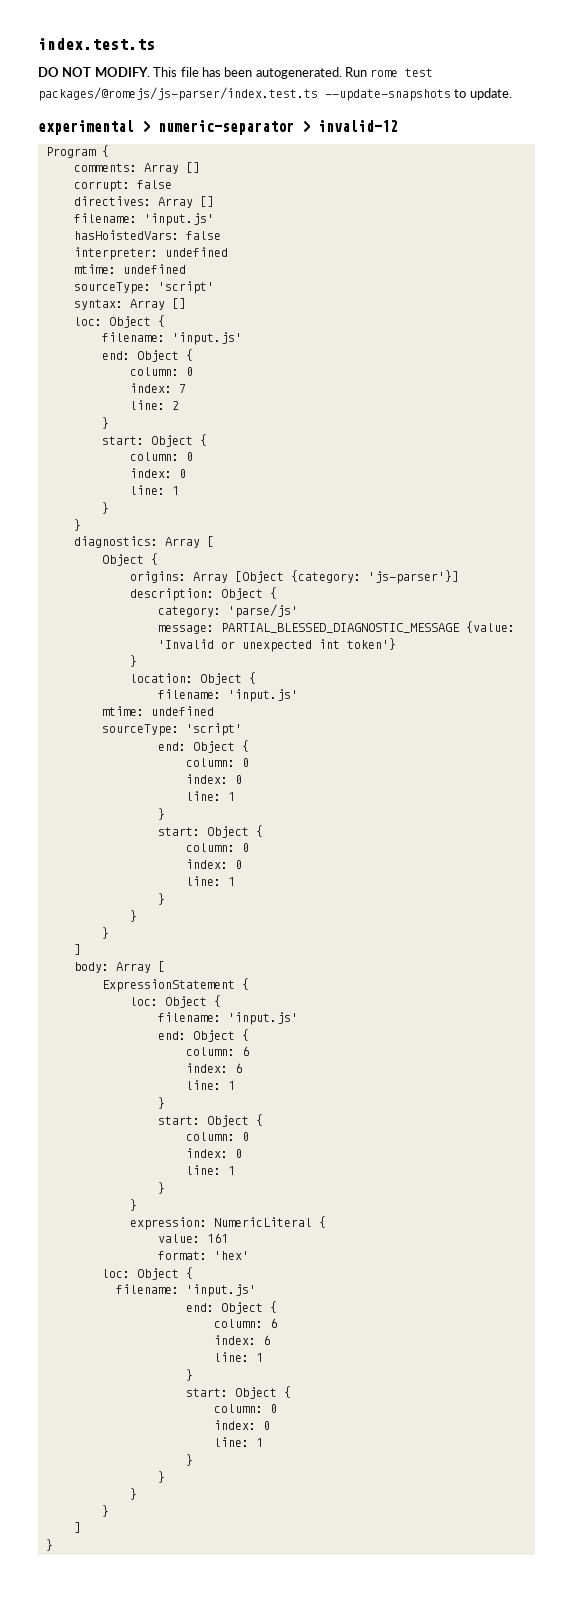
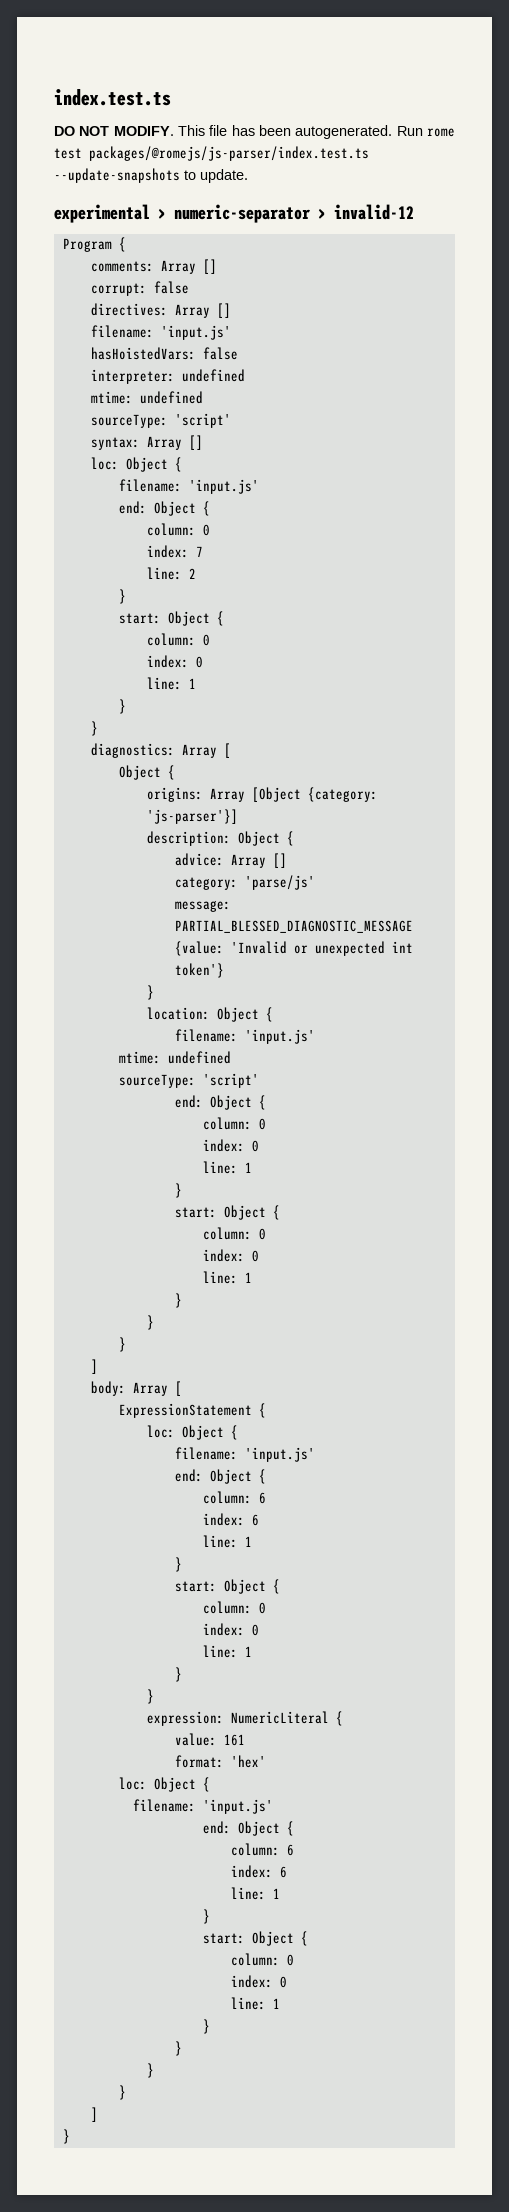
+ advice: Array []

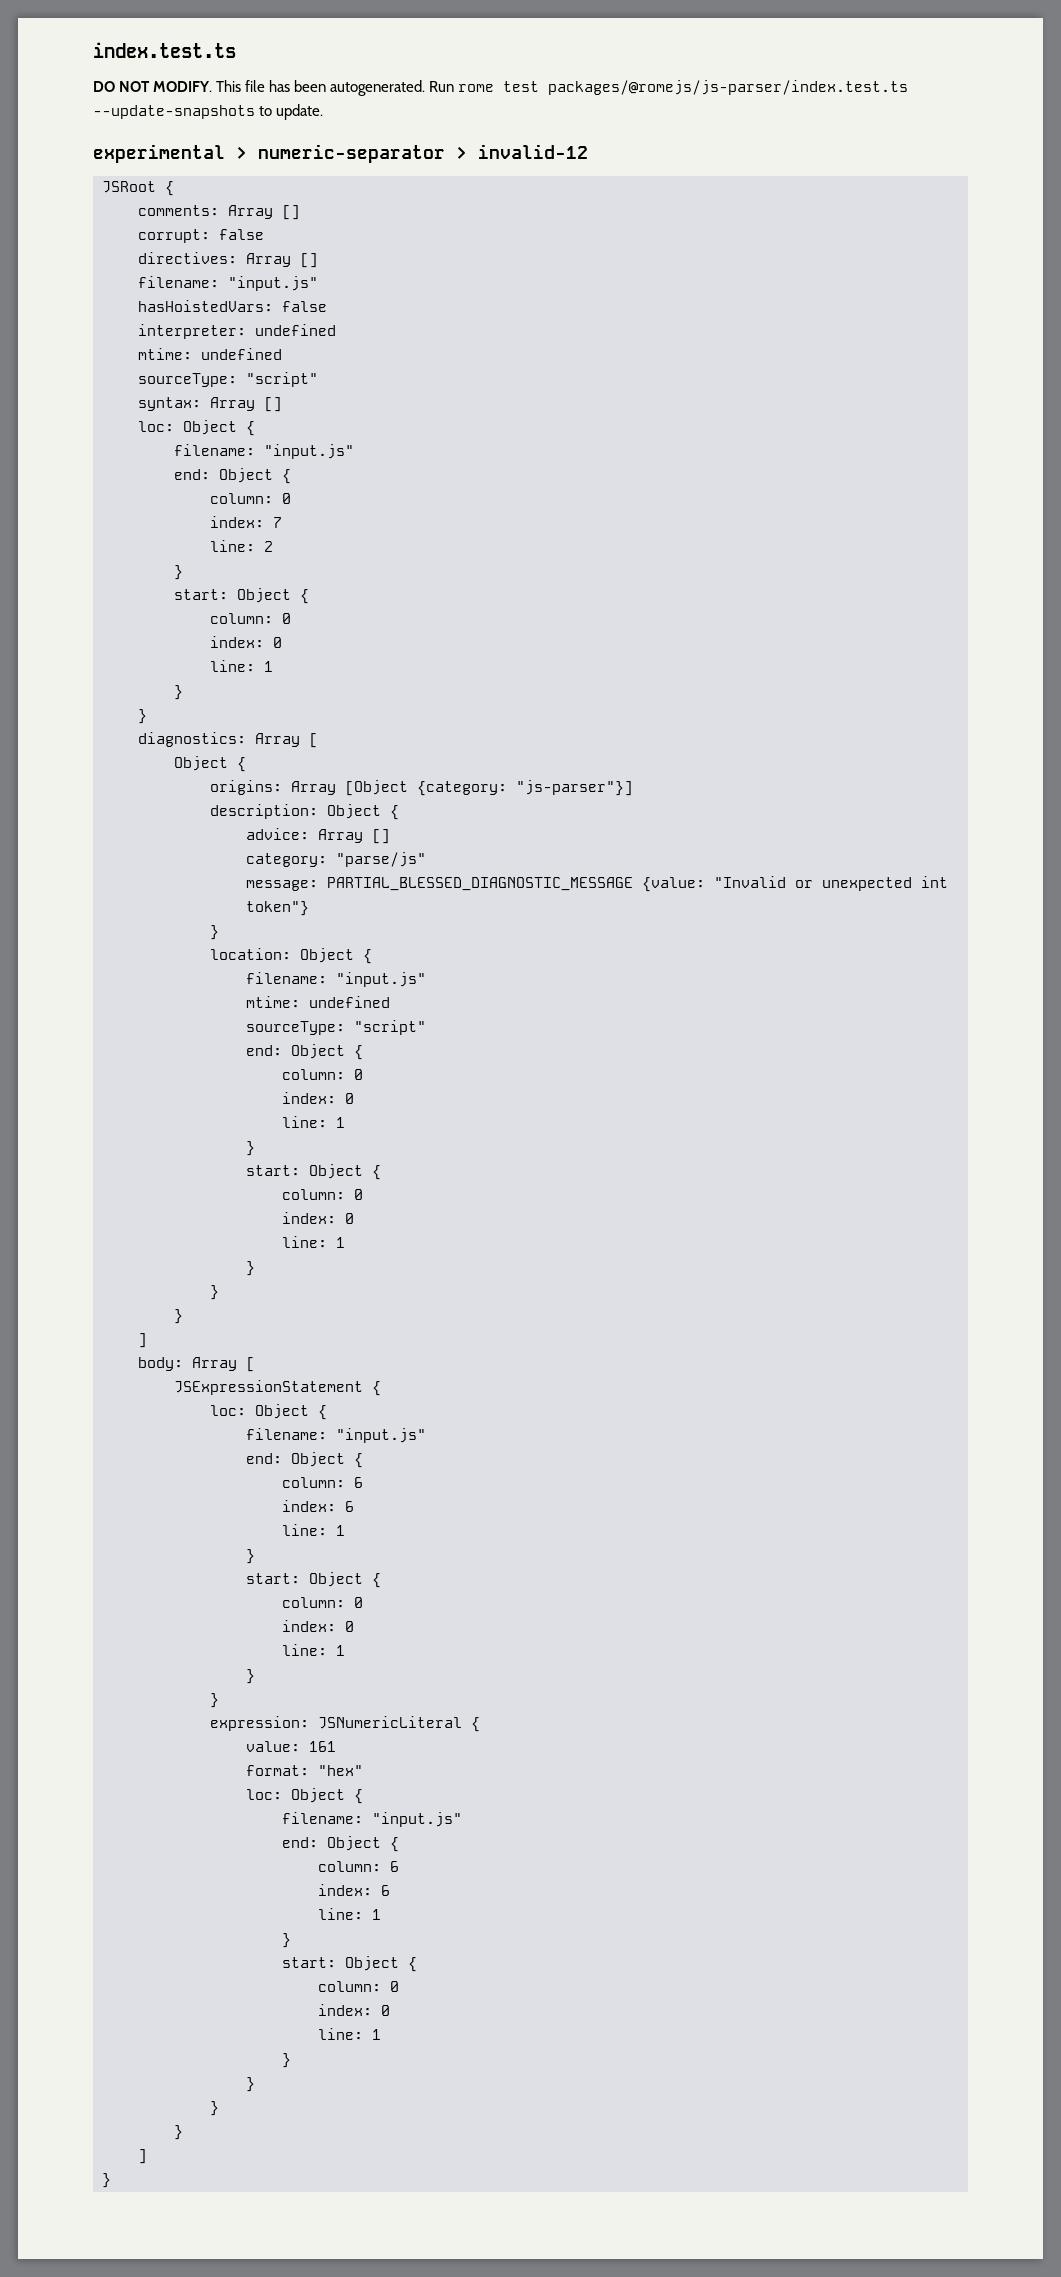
- Program {
+ JSRoot {
  directives: Array []
- filename: 'input.js'
+ filename: "input.js"
  interpreter: undefined
  mtime: undefined
- sourceType: 'script'
+ sourceType: "script"
  syntax: Array []
  loc: Object {
- filename: 'input.js'
+ filename: "input.js"
- origins: Array [Object {category: 'js-parser'}]
+ origins: Array [Object {category: "js-parser"}]
- category: 'parse/js'
+ category: "parse/js"
- message: PARTIAL_BLESSED_DIAGNOSTIC_MESSAGE {value: 'Invalid or unexpected int token'}
+ message: PARTIAL_BLESSED_DIAGNOSTIC_MESSAGE {value: "Invalid or unexpected int token"}
  location: Object {
- filename: 'input.js'
+ filename: "input.js"
  mtime: undefined
- sourceType: 'script'
+ sourceType: "script"
- ExpressionStatement {
+ JSExpressionStatement {
  loc: Object {
- filename: 'input.js'
+ filename: "input.js"
- expression: NumericLiteral {
+ expression: JSNumericLiteral {
- format: 'hex'
+ format: "hex"
  loc: Object {
- filename: 'input.js'
+ filename: "input.js"

